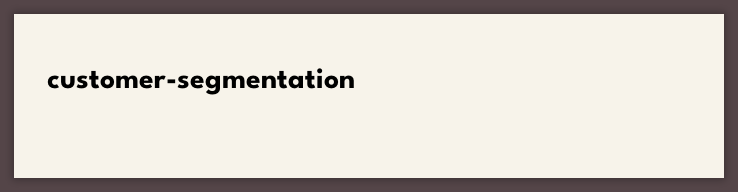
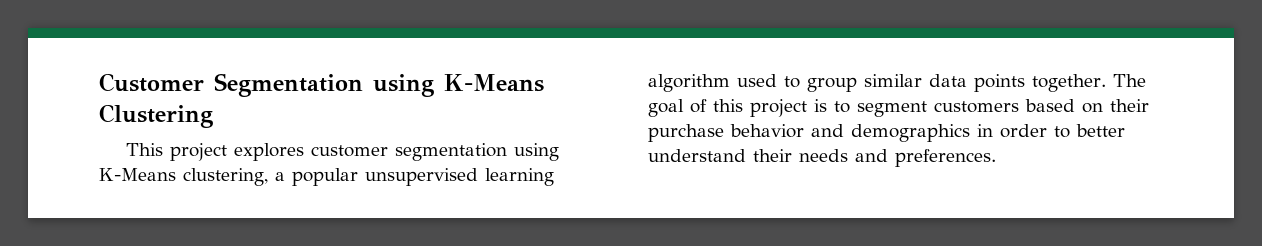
- customer-segmentation
+ Customer Segmentation using K-Means Clustering
+ This project explores customer segmentation using K-Means clustering, a popular unsupervised learning algorithm used to group similar data points together. The goal of this project is to segment customers based on their purchase behavior and demographics in order to better understand their needs and preferences.

